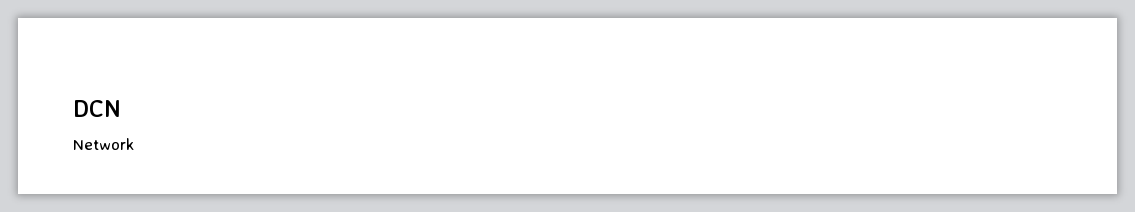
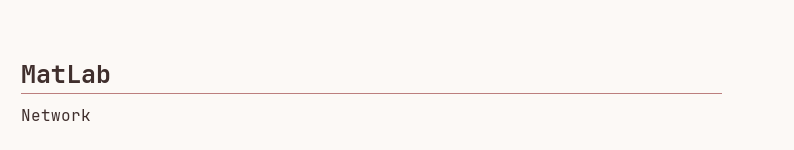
- DCN
+ MatLab

